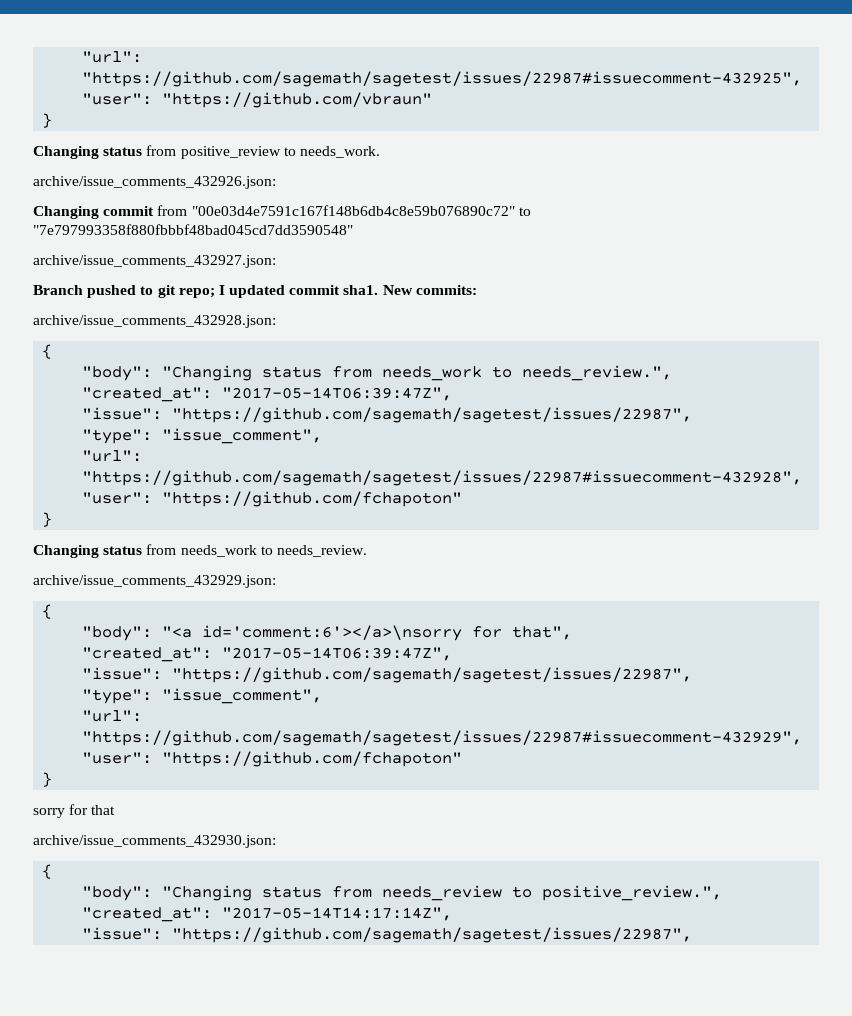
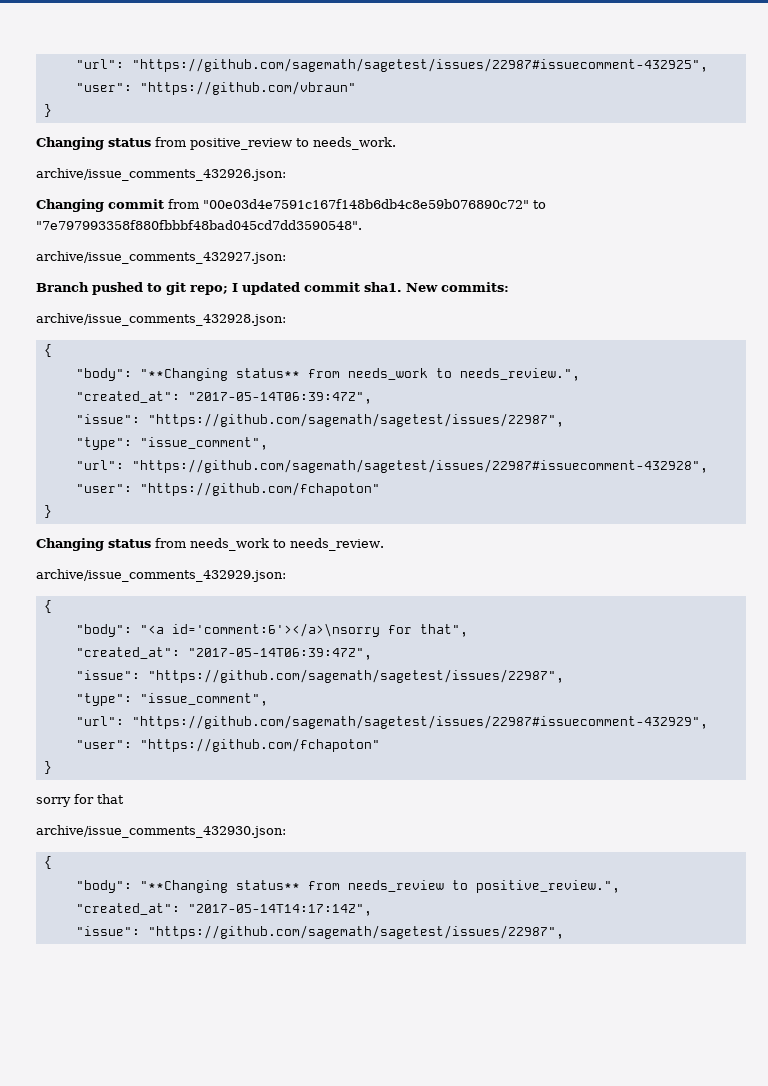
- Changing commit from "00e03d4e7591c167f148b6db4c8e59b076890c72" to "7e797993358f880fbbbf48bad045cd7dd3590548"
+ Changing commit from "00e03d4e7591c167f148b6db4c8e59b076890c72" to "7e797993358f880fbbbf48bad045cd7dd3590548".
- "body": "Changing status from needs_work to needs_review.",
+ "body": "**Changing status** from needs_work to needs_review.",
- "body": "Changing status from needs_review to positive_review.",
+ "body": "**Changing status** from needs_review to positive_review.",

